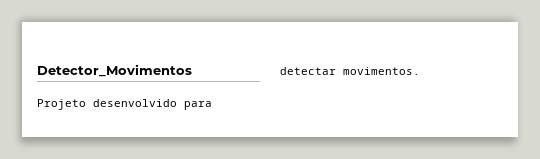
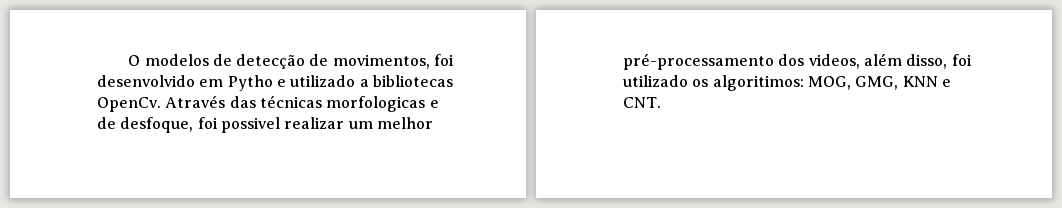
- Detector_Movimentos
- Projeto desenvolvido para detectar movimentos.
+ O modelos de detecção de movimentos, foi desenvolvido em Pytho e utilizado a bibliotecas OpenCv. Através das técnicas morfologicas e de desfoque, foi possivel realizar um melhor pré-processamento dos videos, além disso, foi utilizado os algoritimos: MOG, GMG, KNN e CNT.

